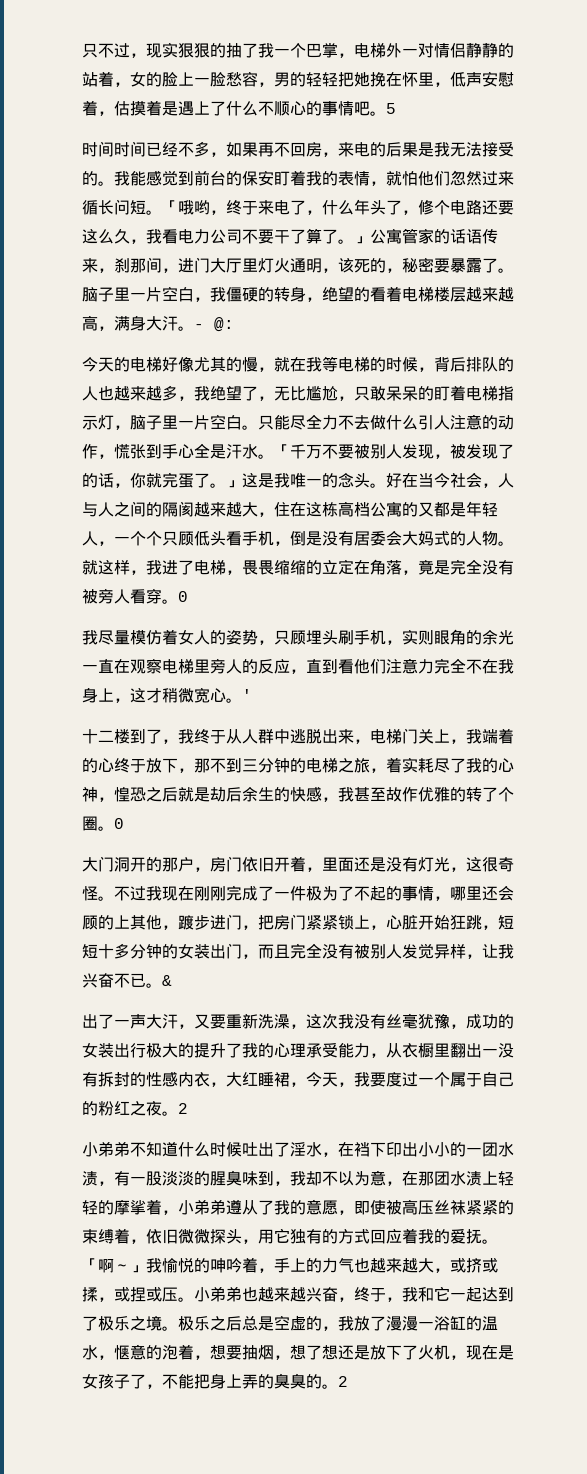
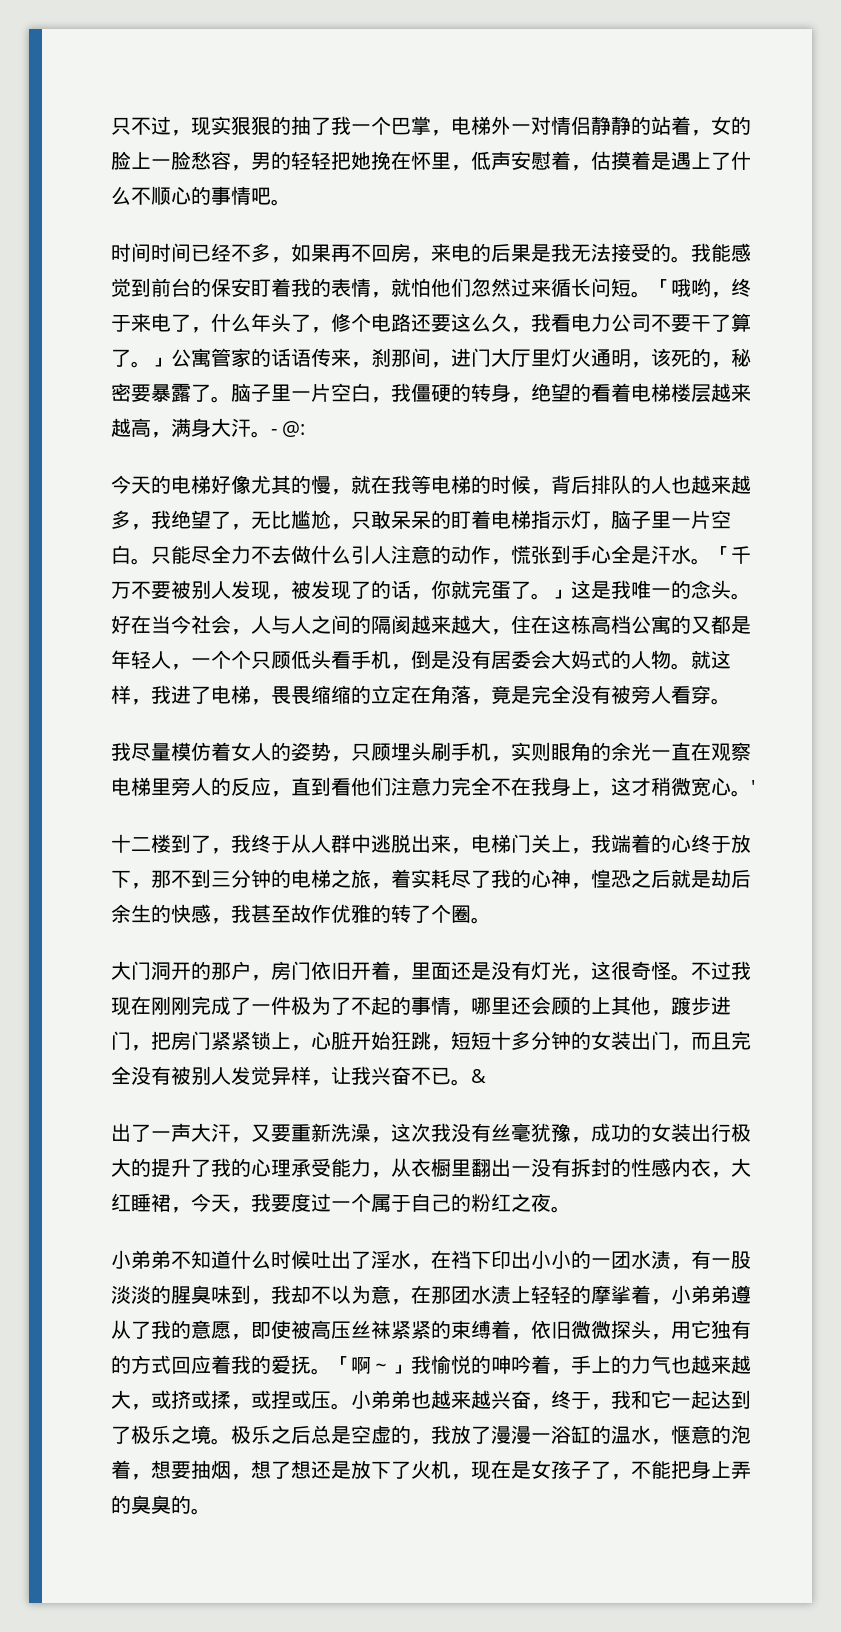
- 5
- 就这样，我进了电梯，畏畏缩缩的立定在角落，竟是完全没有被旁人看穿。0
+ 就这样，我进了电梯，畏畏缩缩的立定在角落，竟是完全没有被旁人看穿。
- 十二楼到了，我终于从人群中逃脱出来，电梯门关上，我端着的心终于放下，那不到三分钟的电梯之旅，着实耗尽了我的心神，惶恐之后就是劫后余生的快感，我甚至故作优雅的转了个圈。0
+ 十二楼到了，我终于从人群中逃脱出来，电梯门关上，我端着的心终于放下，那不到三分钟的电梯之旅，着实耗尽了我的心神，惶恐之后就是劫后余生的快感，我甚至故作优雅的转了个圈。
- 出了一声大汗，又要重新洗澡，这次我没有丝毫犹豫，成功的女装出行极大的提升了我的心理承受能力，从衣橱里翻出一没有拆封的性感内衣，大红睡裙，今天，我要度过一个属于自己的粉红之夜。2
+ 出了一声大汗，又要重新洗澡，这次我没有丝毫犹豫，成功的女装出行极大的提升了我的心理承受能力，从衣橱里翻出一没有拆封的性感内衣，大红睡裙，今天，我要度过一个属于自己的粉红之夜。
- 极乐之后总是空虚的，我放了漫漫一浴缸的温水，惬意的泡着，想要抽烟，想了想还是放下了火机，现在是女孩子了，不能把身上弄的臭臭的。2
+ 极乐之后总是空虚的，我放了漫漫一浴缸的温水，惬意的泡着，想要抽烟，想了想还是放下了火机，现在是女孩子了，不能把身上弄的臭臭的。

